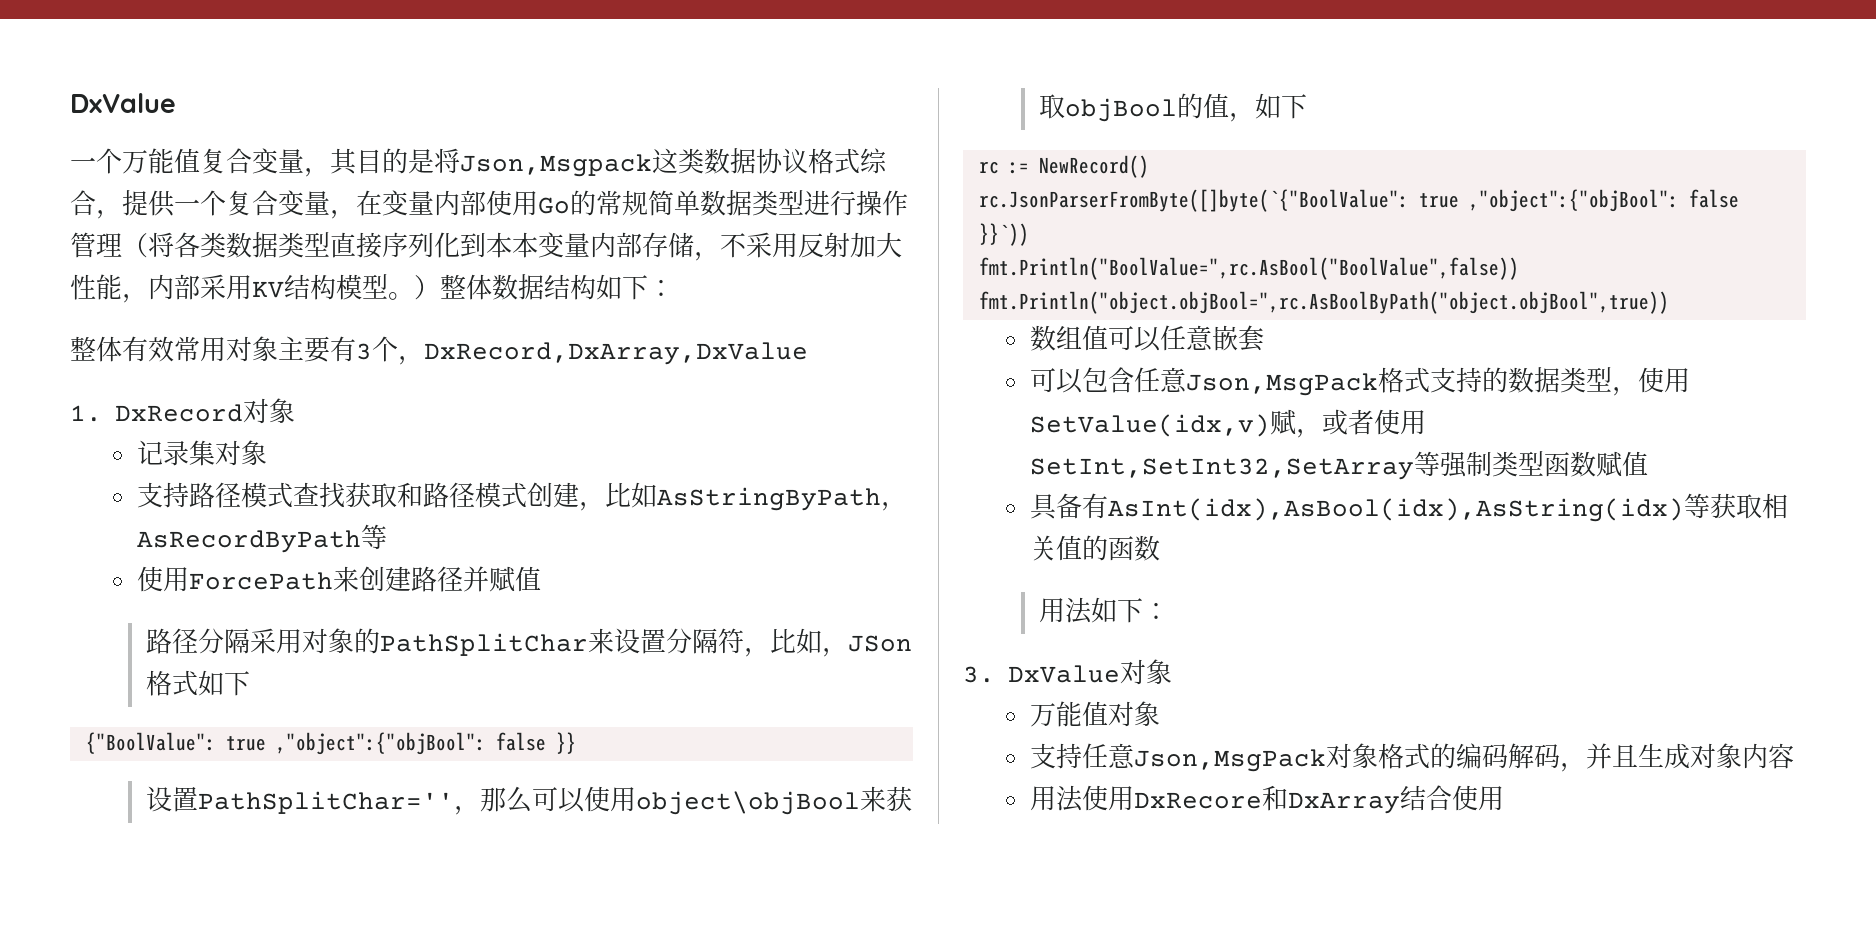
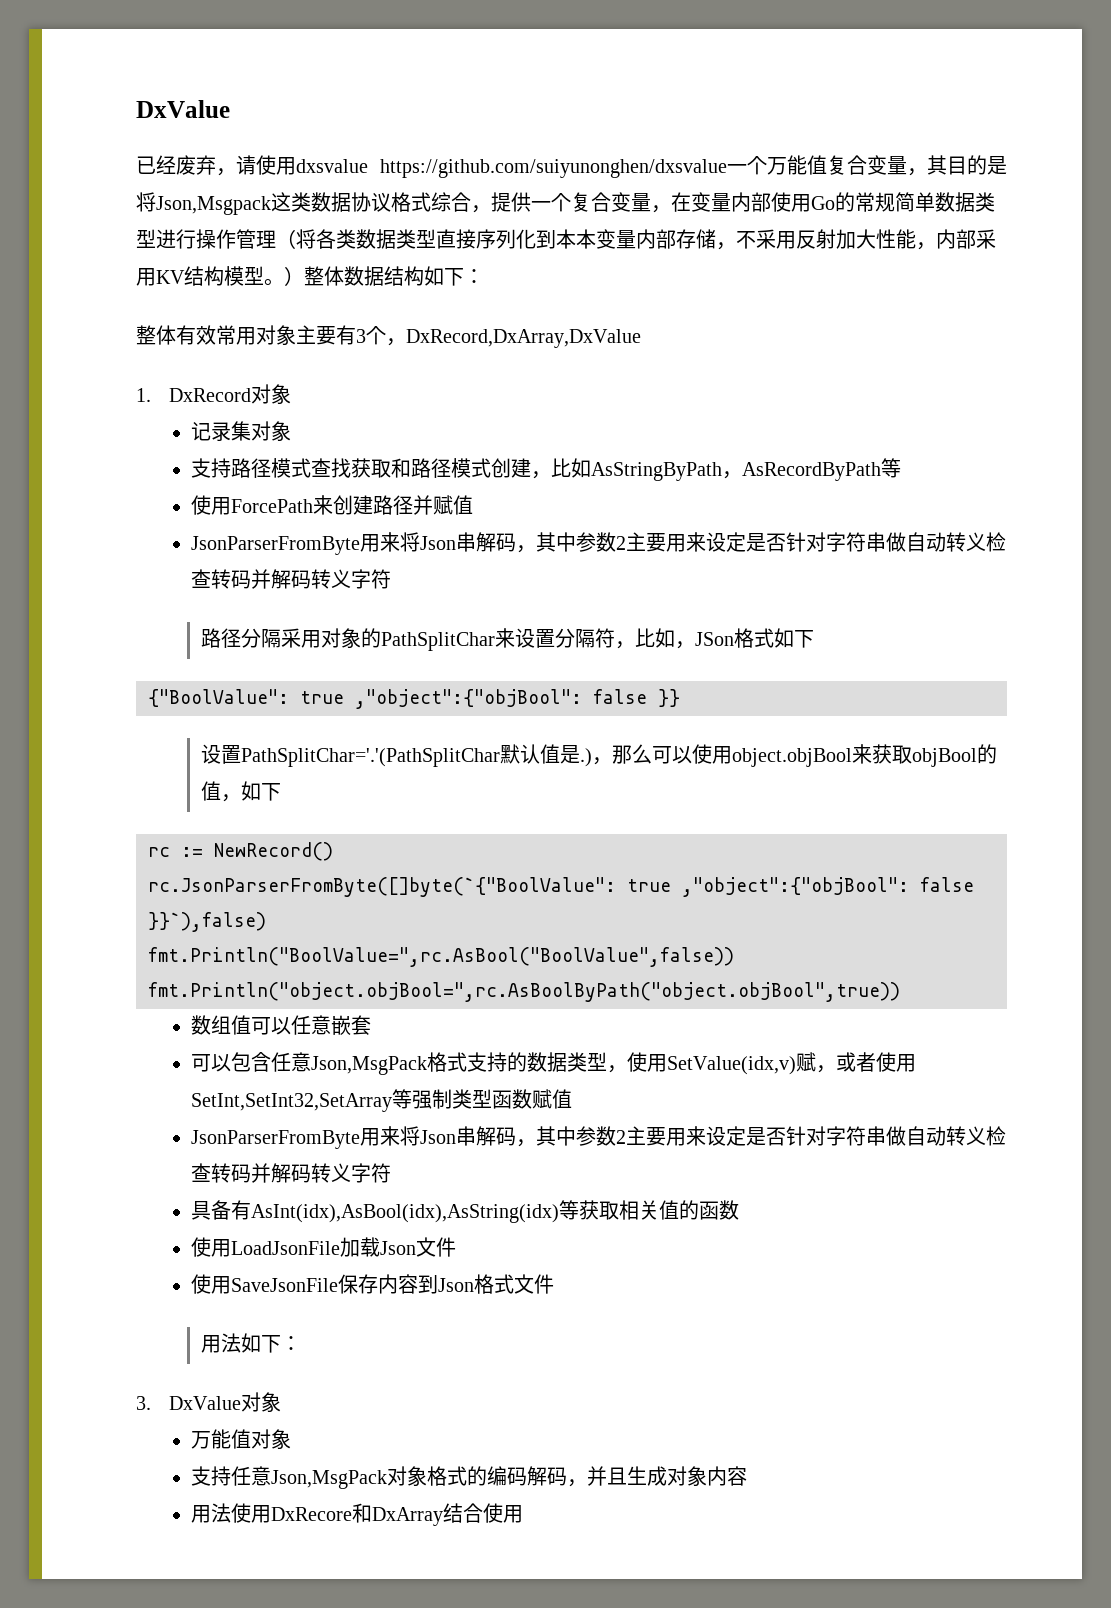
- 一个万能值复合变量，其目的是将Json,Msgpack这类数据协议格式综合，提供一个复合变量，在变量内部使用Go的常规简单数据类型进行操作管理（将各类数据类型直接序列化到本本变量内部存储，不采用反射加大性能，内部采用KV结构模型。）整体数据结构如下：
+ 已经废弃，请使用dxsvalue https://github.com/suiyunonghen/dxsvalue一个万能值复合变量，其目的是将Json,Msgpack这类数据协议格式综合，提供一个复合变量，在变量内部使用Go的常规简单数据类型进行操作管理（将各类数据类型直接序列化到本本变量内部存储，不采用反射加大性能，内部采用KV结构模型。）整体数据结构如下：
  使用ForcePath来创建路径并赋值
+ JsonParserFromByte用来将Json串解码，其中参数2主要用来设定是否针对字符串做自动转义检查转码并解码转义字符
- 设置PathSplitChar=''，那么可以使用object\objBool来获取objBool的值，如下
+ 设置PathSplitChar='.'(PathSplitChar默认值是.)，那么可以使用object.objBool来获取objBool的值，如下
- rc.JsonParserFromByte([]byte(`{"BoolValue": true ,"object":{"objBool": false }}`))
+ rc.JsonParserFromByte([]byte(`{"BoolValue": true ,"object":{"objBool": false }}`),false)
  可以包含任意Json,MsgPack格式支持的数据类型，使用SetValue(idx,v)赋，或者使用SetInt,SetInt32,SetArray等强制类型函数赋值
+ JsonParserFromByte用来将Json串解码，其中参数2主要用来设定是否针对字符串做自动转义检查转码并解码转义字符
+ 使用LoadJsonFile加载Json文件
+ 使用SaveJsonFile保存内容到Json格式文件

